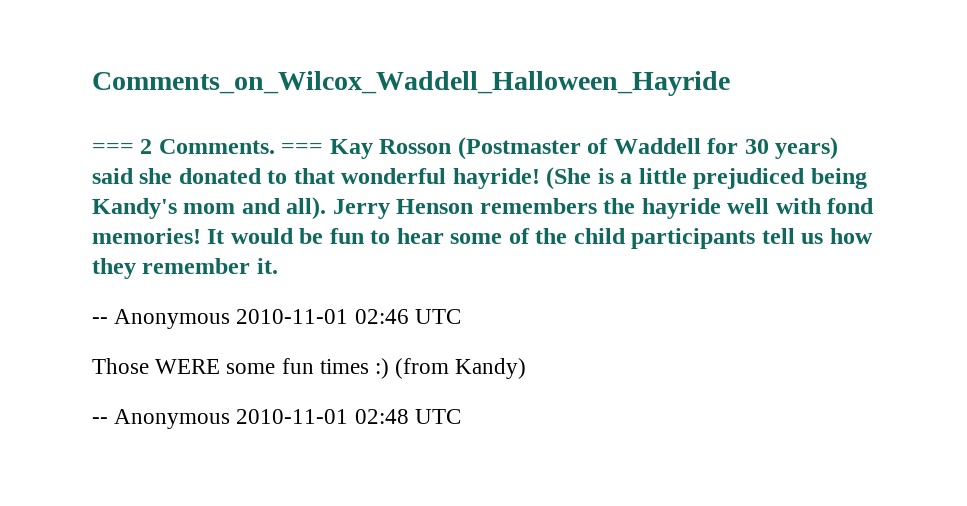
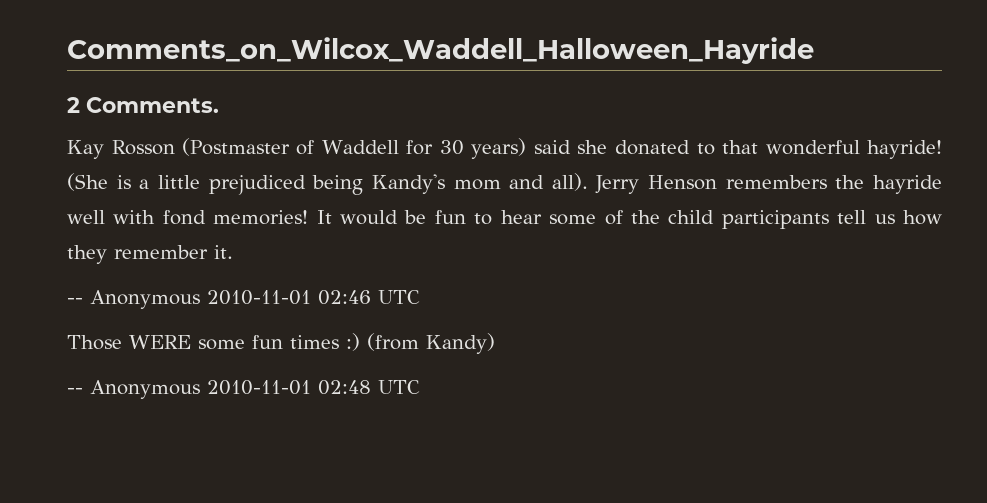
- === 2 Comments. === Kay Rosson (Postmaster of Waddell for 30 years) said she donated to that wonderful hayride!
+ 2 Comments.
+ Kay Rosson (Postmaster of Waddell for 30 years) said she donated to that wonderful hayride!

